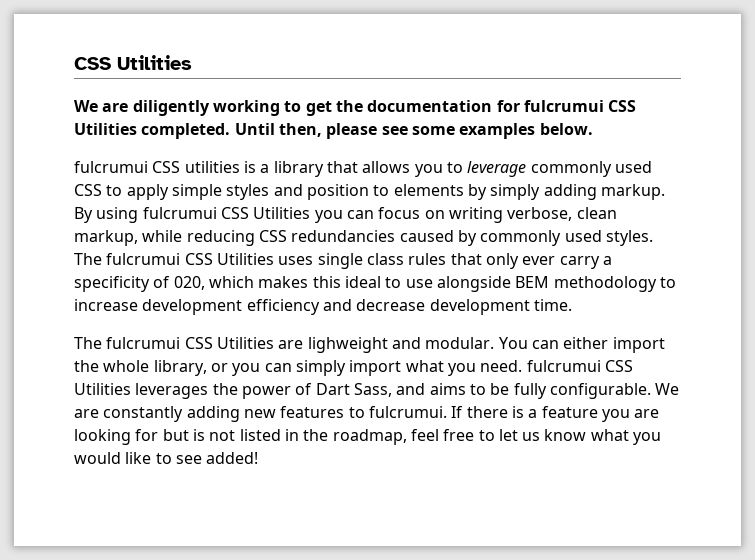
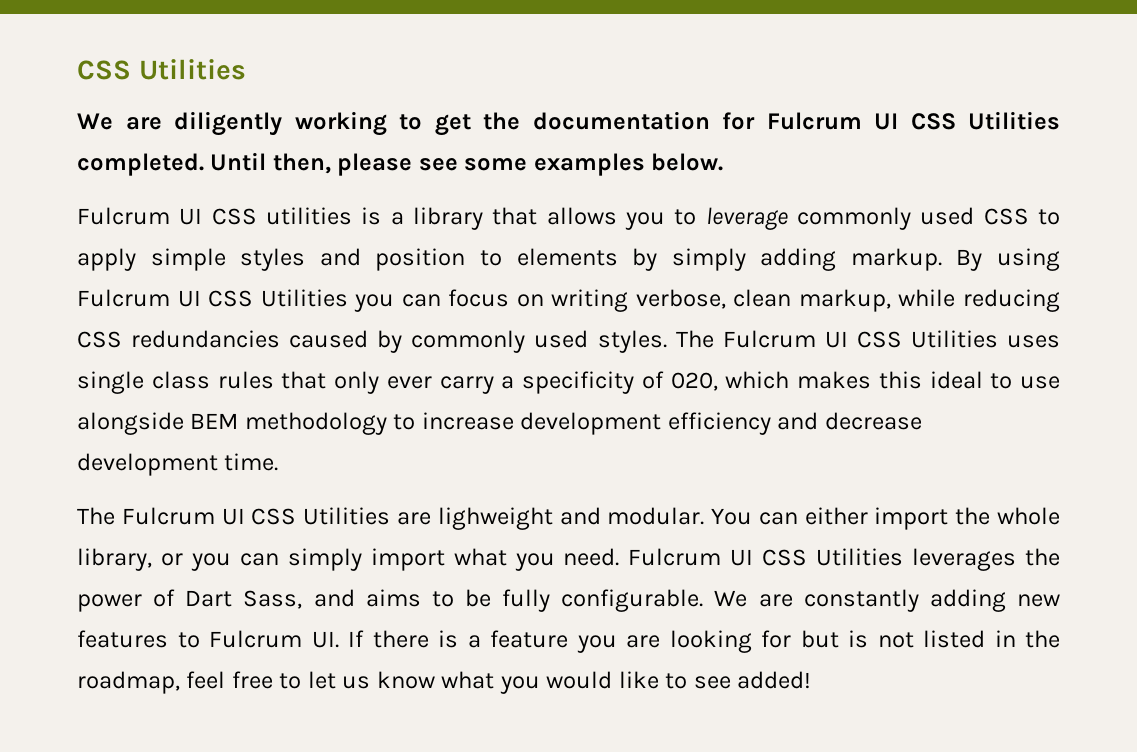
- We are diligently working to get the documentation for fulcrumui CSS Utilities completed.
+ We are diligently working to get the documentation for Fulcrum UI CSS Utilities completed.
- fulcrumui CSS utilities is a library that allows you to leverage commonly used CSS to apply simple styles and position to elements by simply adding markup.
+ Fulcrum UI CSS utilities is a library that allows you to leverage commonly used CSS to apply simple styles and position to elements by simply adding markup.
- By using fulcrumui CSS Utilities you can focus on writing verbose, clean markup, while reducing CSS redundancies caused by commonly used styles.
+ By using Fulcrum UI CSS Utilities you can focus on writing verbose, clean markup, while reducing CSS redundancies caused by commonly used styles.
- The fulcrumui CSS Utilities uses single class rules that only ever carry a specificity of 020, which makes this ideal to use alongside BEM methodology to increase development efficiency and decrease development time.
+ The Fulcrum UI CSS Utilities uses single class rules that only ever carry a specificity of 020, which makes this ideal to use alongside BEM methodology to increase development efficiency and decrease development time.
- The fulcrumui CSS Utilities are lighweight and modular.
+ The Fulcrum UI CSS Utilities are lighweight and modular.
- You can either import the whole library, or you can simply import what you need. fulcrumui CSS Utilities leverages the power of Dart Sass, and aims to be fully configurable.
+ You can either import the whole library, or you can simply import what you need. Fulcrum UI CSS Utilities leverages the power of Dart Sass, and aims to be fully configurable.
- We are constantly adding new features to fulcrumui. If there is a feature you are looking for but is not listed in the roadmap, feel free to let us know what you would like to see added!
+ We are constantly adding new features to Fulcrum UI. If there is a feature you are looking for but is not listed in the roadmap, feel free to let us know what you would like to see added!

